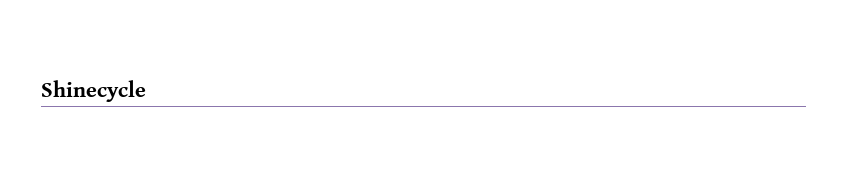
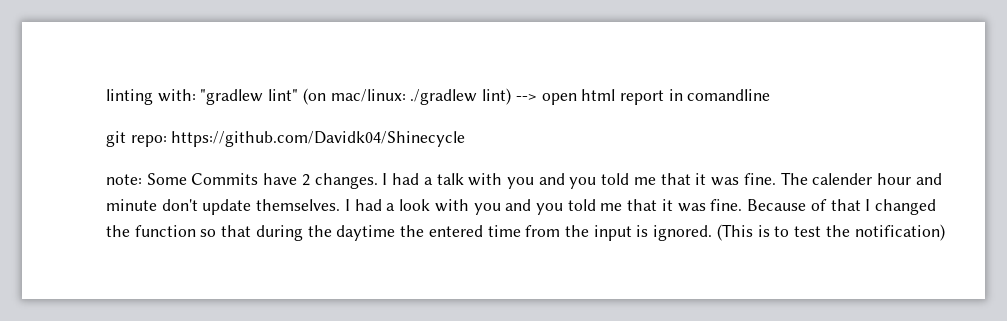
- Shinecycle
+ linting with: "gradlew lint" (on mac/linux: ./gradlew lint) --> open html report in comandline
+ git repo: https://github.com/Davidk04/Shinecycle
+ note: Some Commits have 2 changes. I had a talk with you and you told me that it was fine. The calender hour and minute don't update themselves. I had a look with you and you told me that it was fine. Because of that I changed the function so that during the daytime the entered time from the input is ignored. (This is to test the notification)

